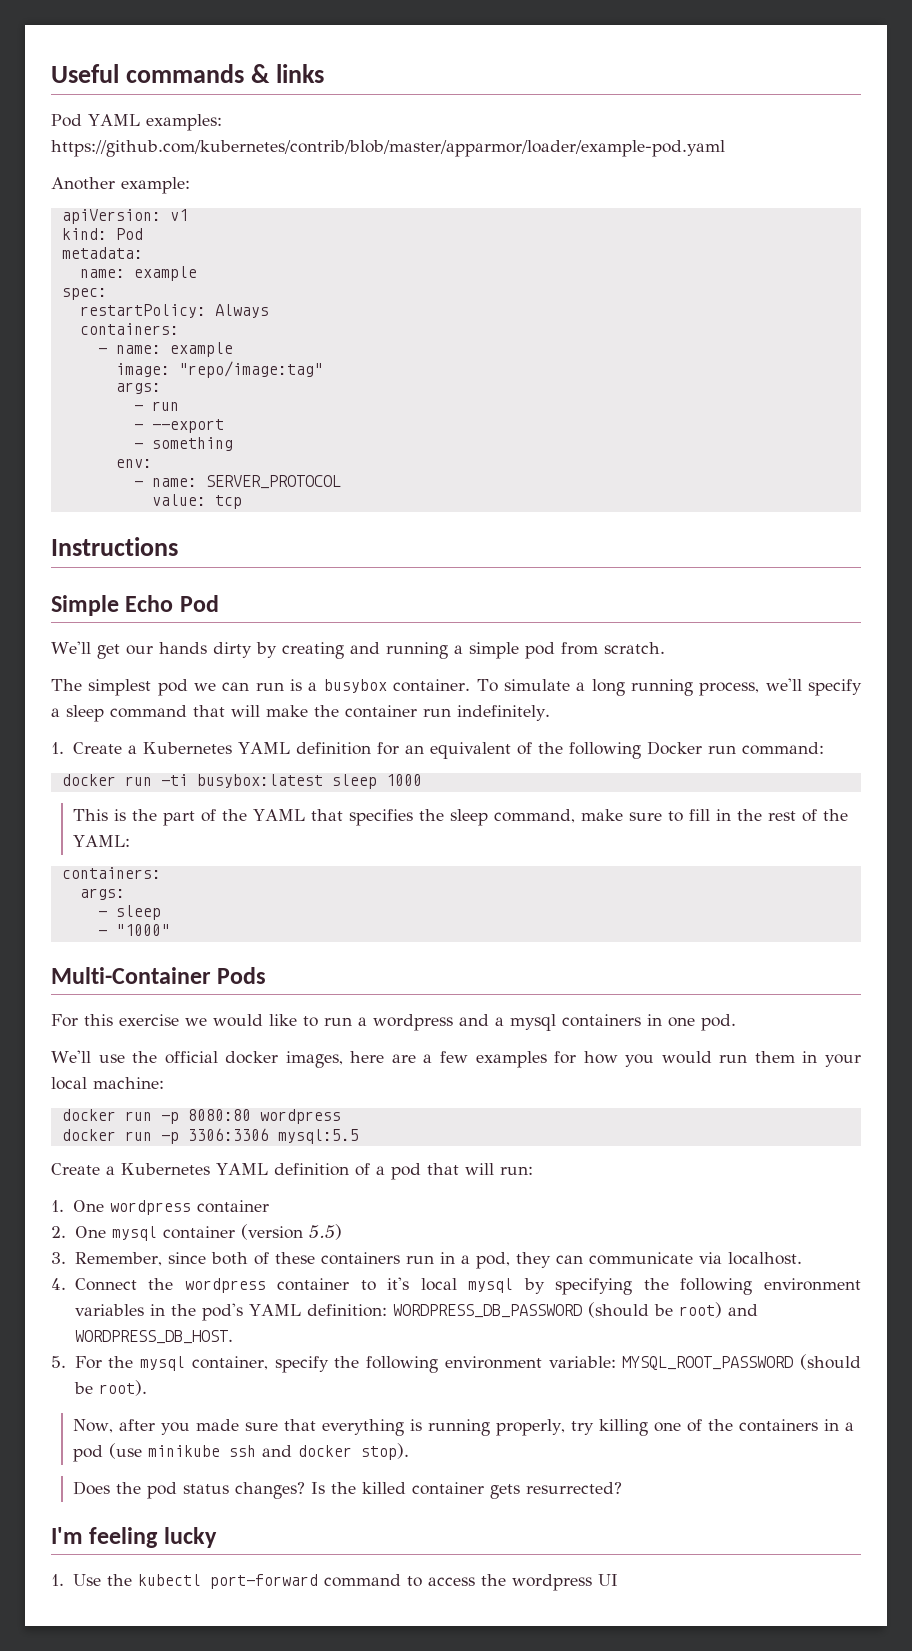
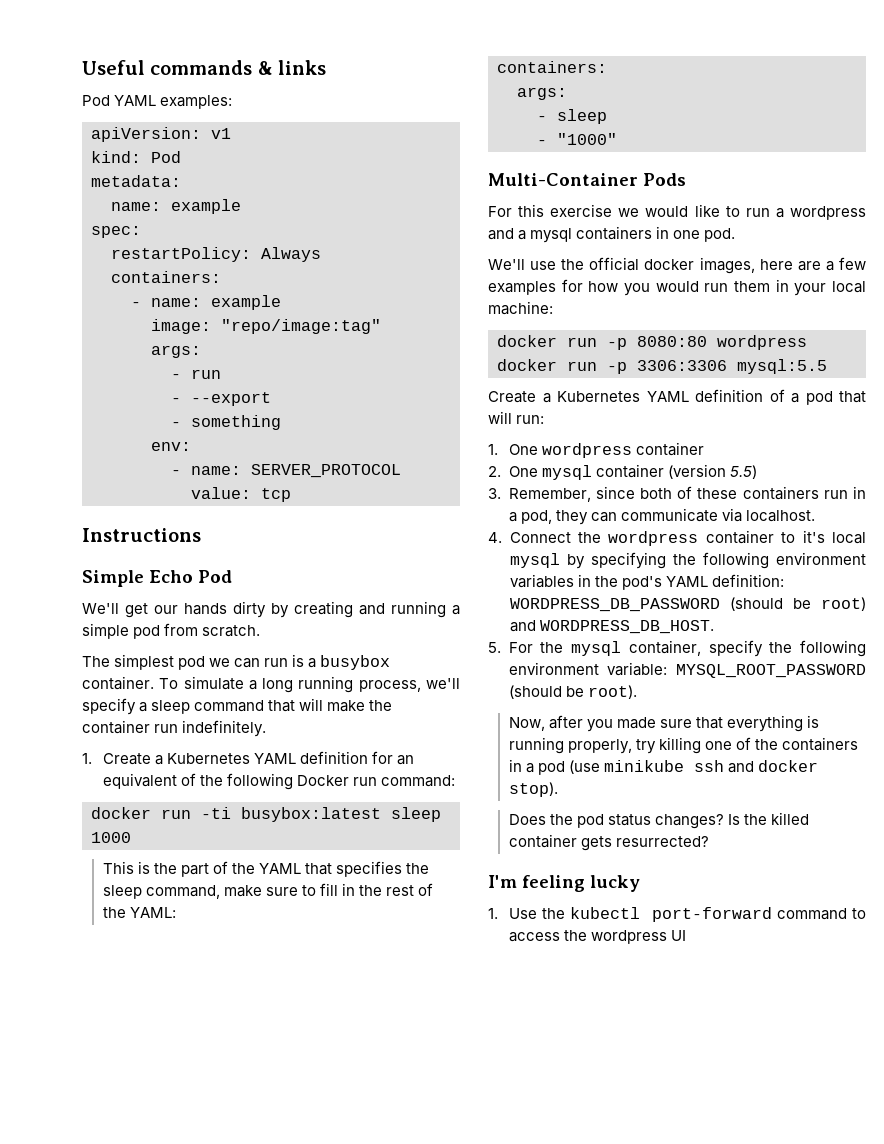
- Pod YAML examples: https://github.com/kubernetes/contrib/blob/master/apparmor/loader/example-pod.yaml
- Another example:
+ Pod YAML examples:

